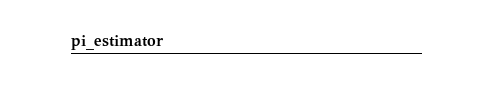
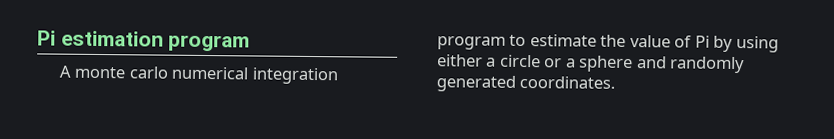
- pi_estimator
+ Pi estimation program
+ A monte carlo numerical integration program to estimate the value of Pi by using either a circle or a sphere and randomly generated coordinates.

